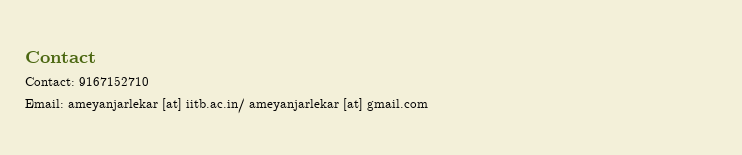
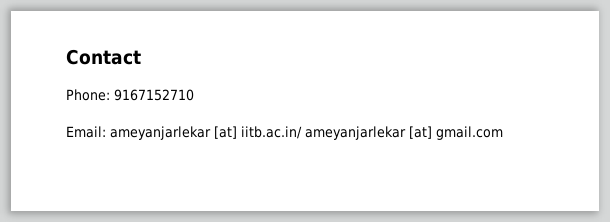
- Contact: 9167152710
+ Phone: 9167152710

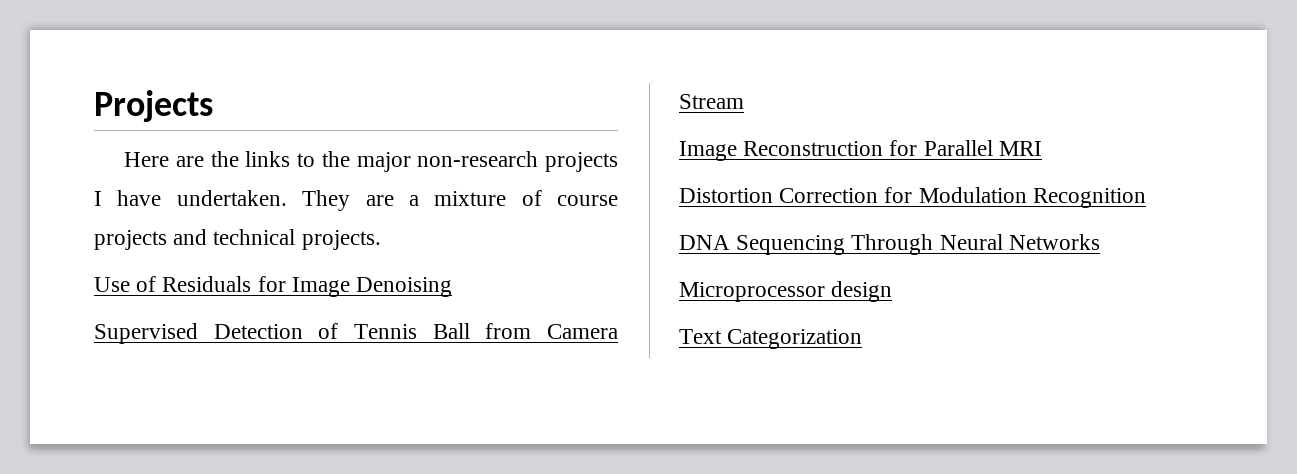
- Contact
- Phone: 9167152710
- Email: ameyanjarlekar [at] iitb.ac.in/ ameyanjarlekar [at] gmail.com
+ Projects
+ Here are the links to the major non-research projects I have undertaken. They are a mixture of course projects and technical projects.
+ Use of Residuals for Image Denoising
+ Supervised Detection of Tennis Ball from Camera Stream
+ Image Reconstruction for Parallel MRI
+ Distortion Correction for Modulation Recognition
+ DNA Sequencing Through Neural Networks
+ Microprocessor design
+ Text Categorization

